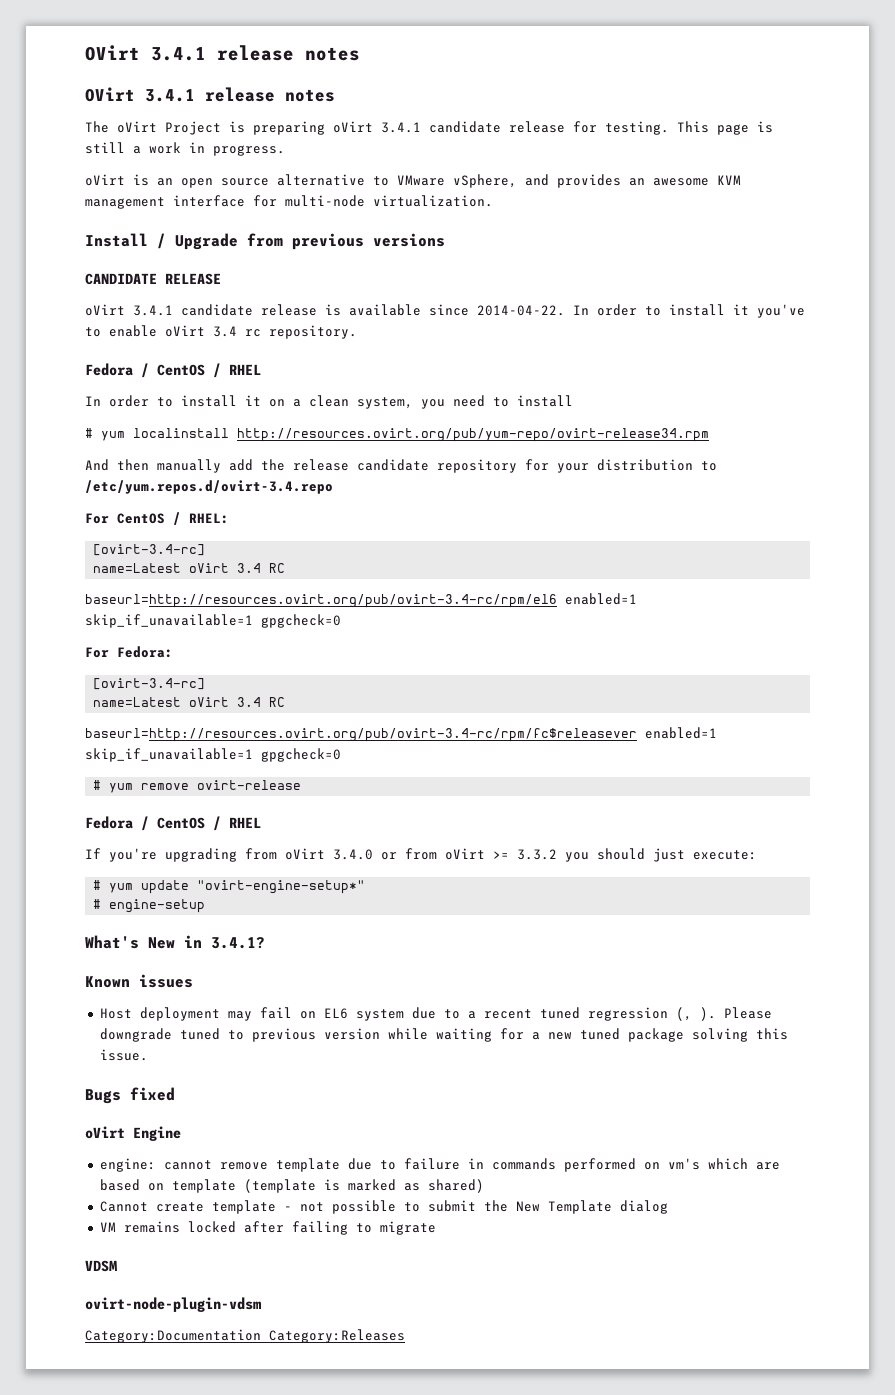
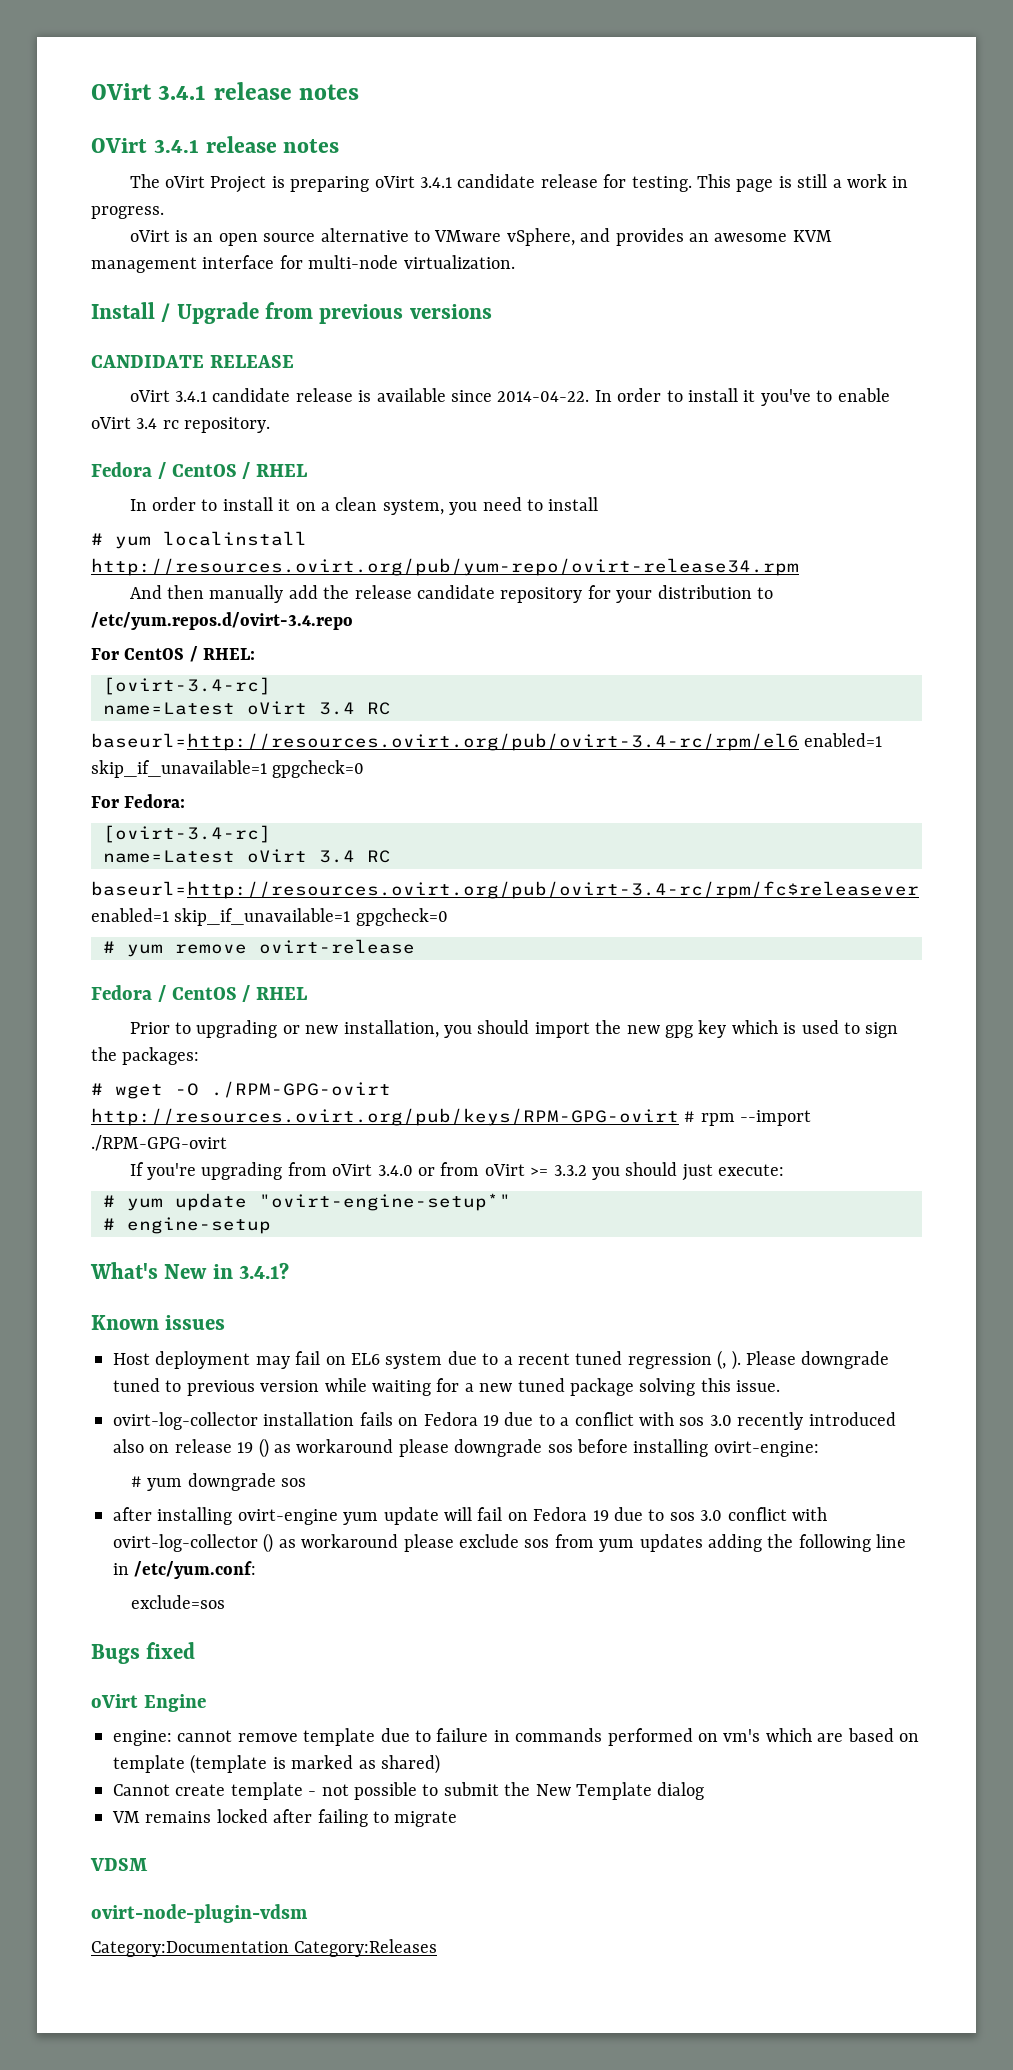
+ Prior to upgrading or new installation, you should import the new gpg key which is used to sign the packages:
+ # wget -O ./RPM-GPG-ovirt http://resources.ovirt.org/pub/keys/RPM-GPG-ovirt # rpm --import ./RPM-GPG-ovirt
+ ovirt-log-collector installation fails on Fedora 19 due to a conflict with sos 3.0 recently introduced also on release 19 () as workaround please downgrade sos before installing ovirt-engine:
+ # yum downgrade sos
+ after installing ovirt-engine yum update will fail on Fedora 19 due to sos 3.0 conflict with ovirt-log-collector () as workaround please exclude sos from yum updates adding the following line in /etc/yum.conf:
+ exclude=sos

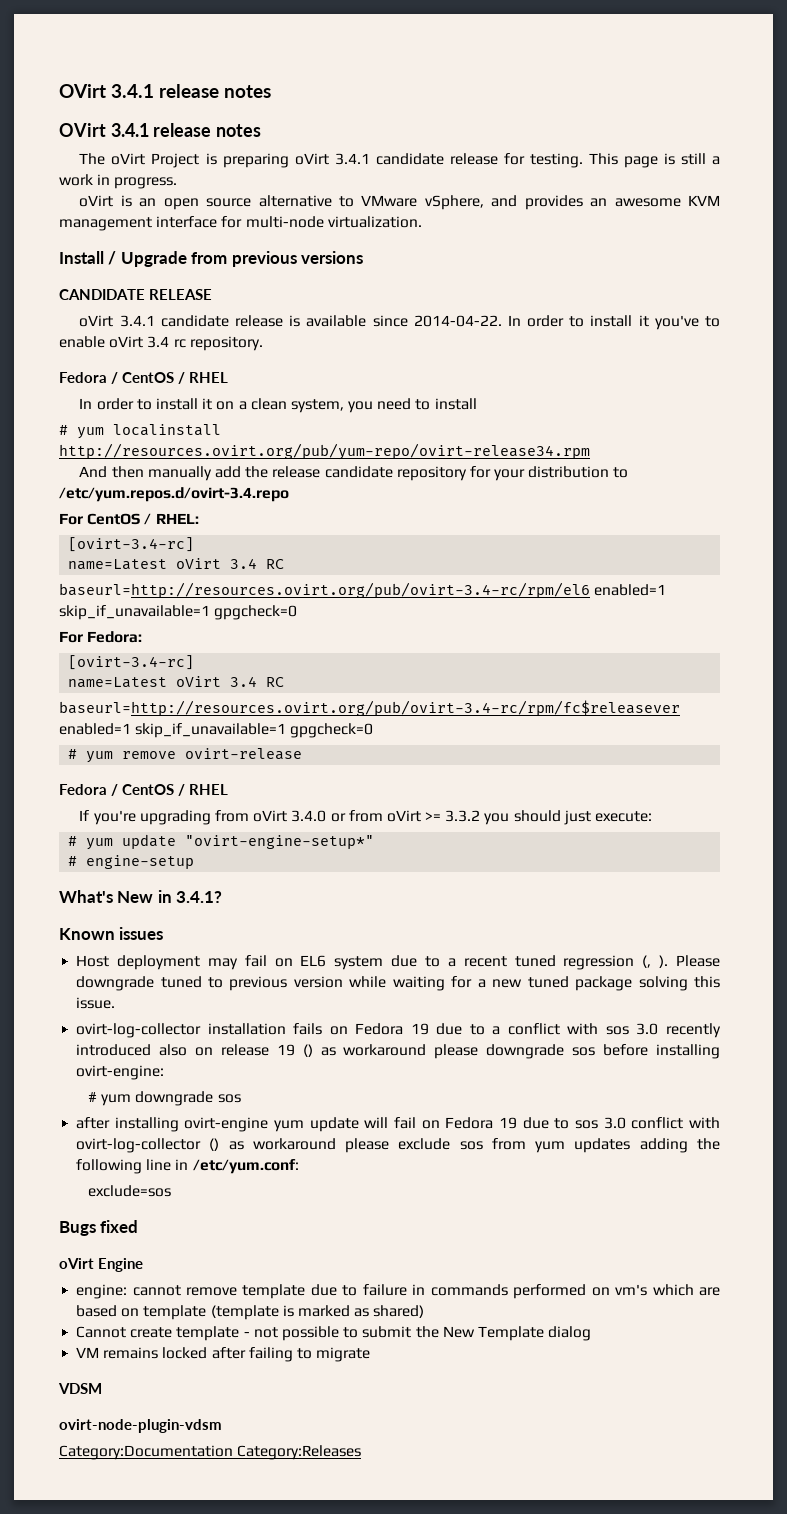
- Prior to upgrading or new installation, you should import the new gpg key which is used to sign the packages:
- # wget -O ./RPM-GPG-ovirt http://resources.ovirt.org/pub/keys/RPM-GPG-ovirt # rpm --import ./RPM-GPG-ovirt

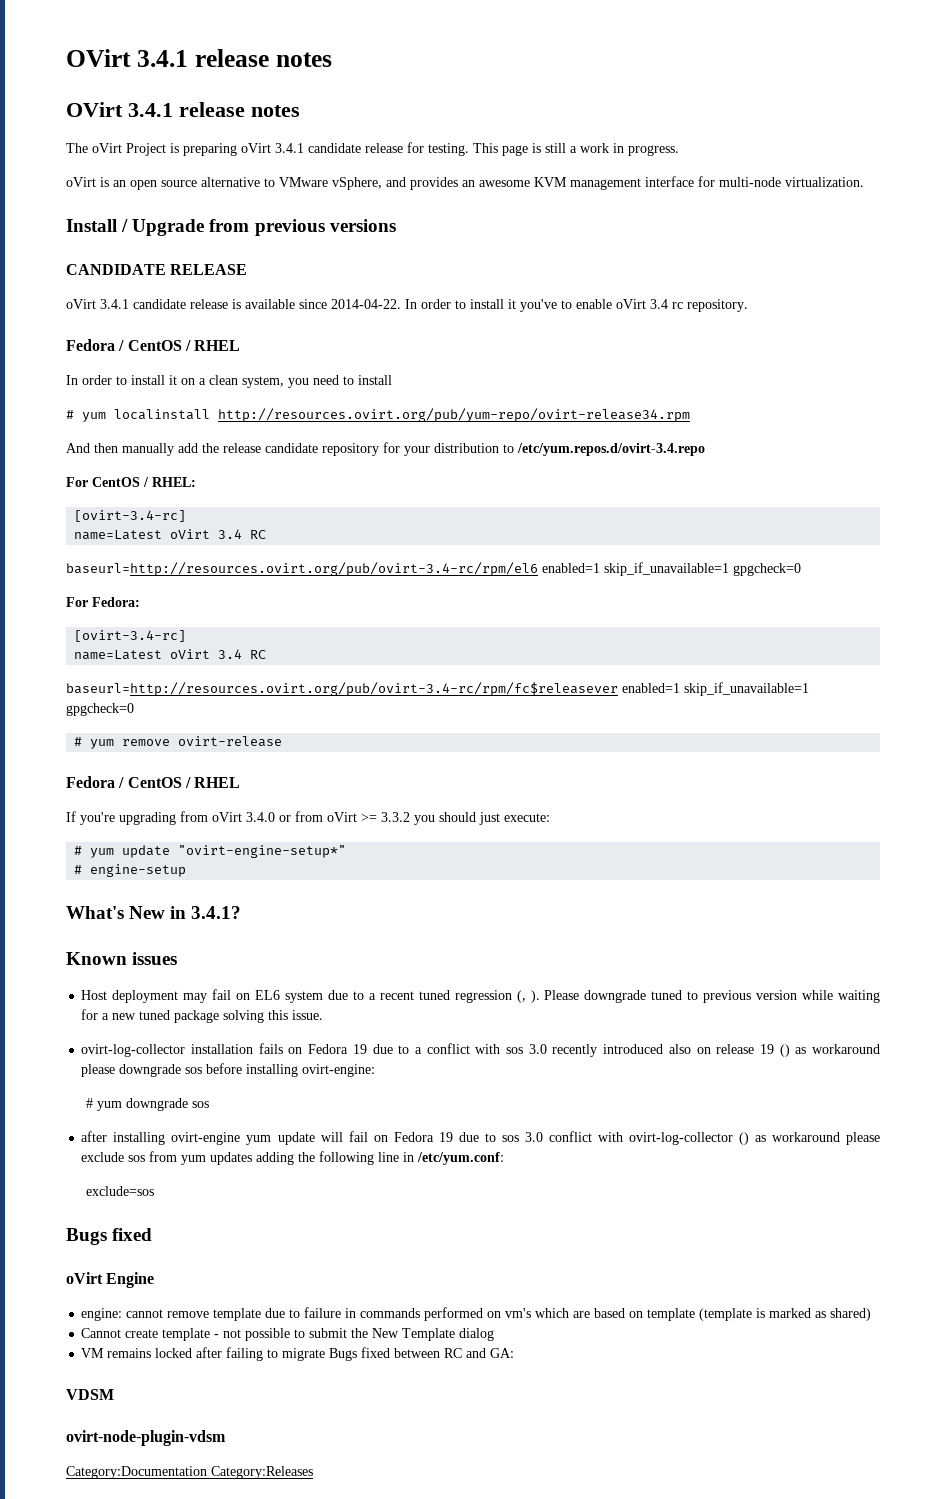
- VM remains locked after failing to migrate
+ VM remains locked after failing to migrate Bugs fixed between RC and GA:

